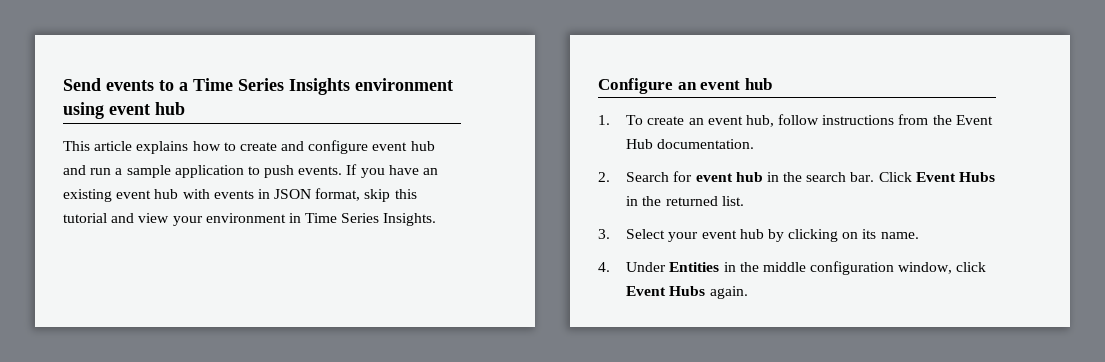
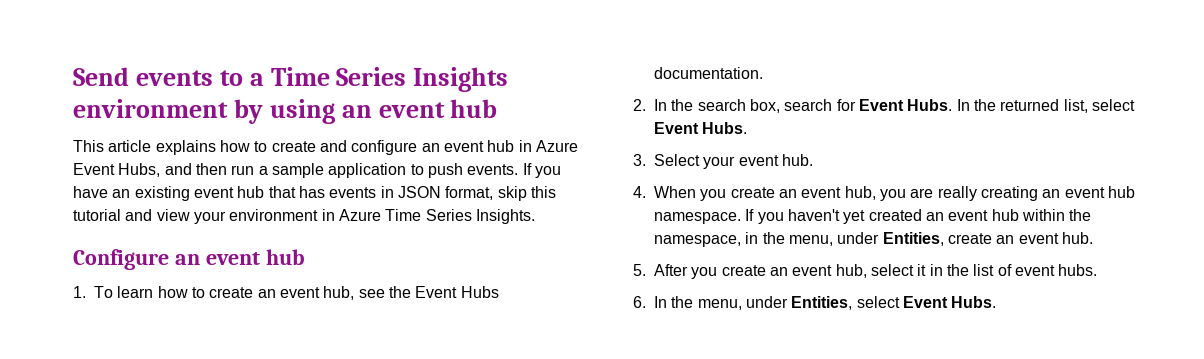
- Send events to a Time Series Insights environment using event hub
+ Send events to a Time Series Insights environment by using an event hub
- This article explains how to create and configure event hub and run a sample application to push events.
+ This article explains how to create and configure an event hub in Azure Event Hubs, and then run a sample application to push events.
- If you have an existing event hub with events in JSON format, skip this tutorial and view your environment in Time Series Insights.
+ If you have an existing event hub that has events in JSON format, skip this tutorial and view your environment in Azure Time Series Insights.
- 1. To create an event hub, follow instructions from the Event Hub documentation.
+ 1. To learn how to create an event hub, see the Event Hubs documentation.
- 2. Search for event hub in the search bar. Click Event Hubs in the returned list.
- 3. Select your event hub by clicking on its name.
- 4. Under Entities in the middle configuration window, click Event Hubs again.
+ 2. In the search box, search for Event Hubs. In the returned list, select Event Hubs.
+ 3. Select your event hub.
+ 4. When you create an event hub, you are really creating an event hub namespace. If you haven't yet created an event hub within the namespace, in the menu, under Entities, create an event hub.
+ 5. After you create an event hub, select it in the list of event hubs.
+ 6. In the menu, under Entities, select Event Hubs.

